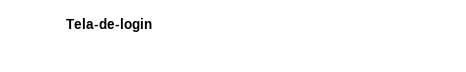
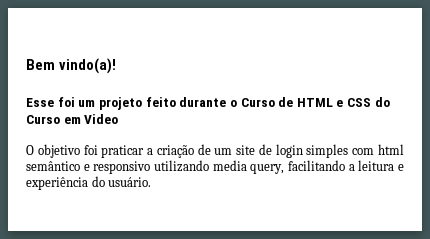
- Tela-de-login
+ Bem vindo(a)!
+ Esse foi um projeto feito durante o Curso de HTML e CSS do Curso em Video
+ O objetivo foi praticar a criação de um site de login simples com html semântico e responsivo utilizando media query, facilitando a leitura e experiência do usuário.

